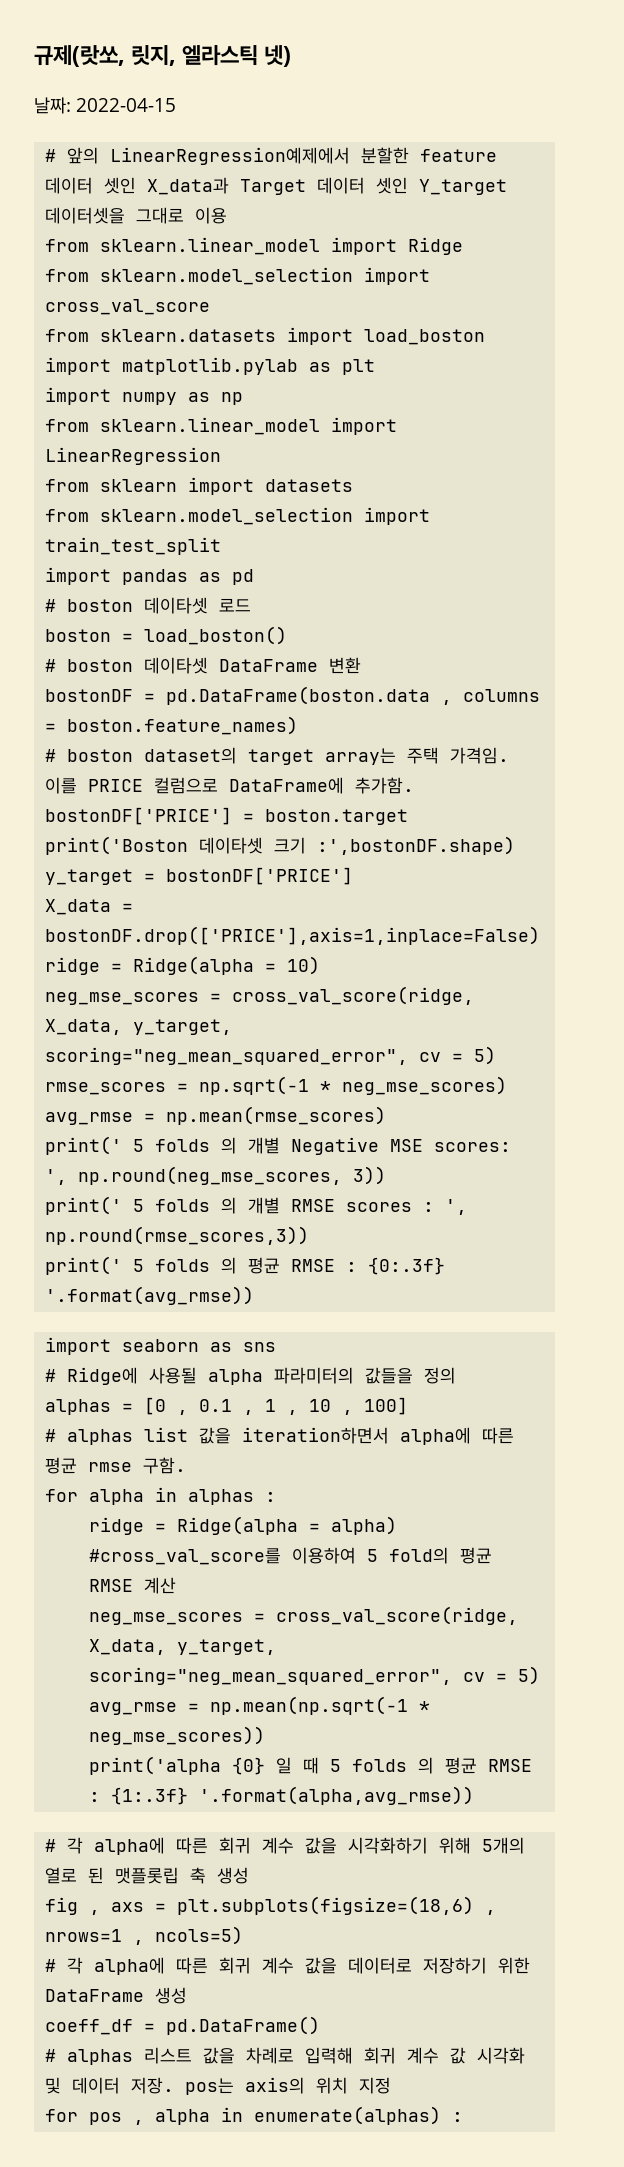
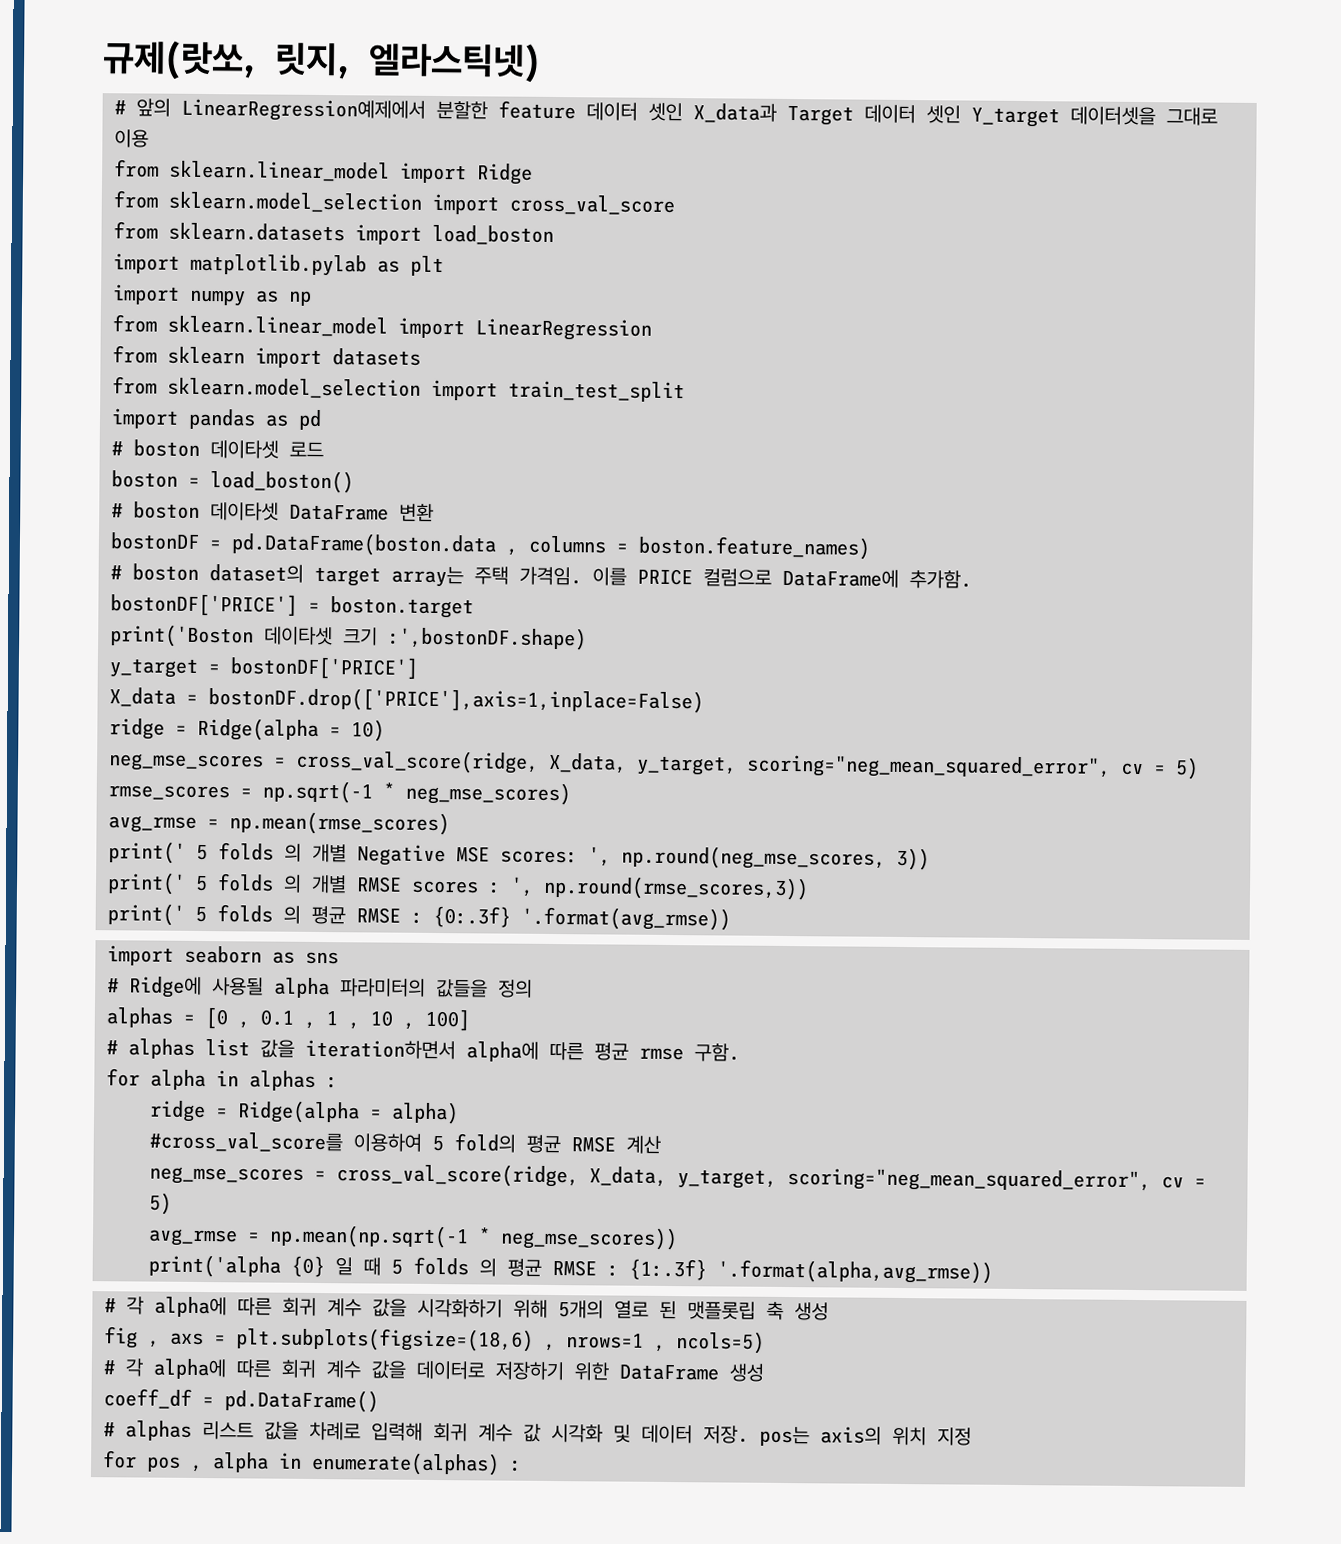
- 규제(랏쏘, 릿지, 엘라스틱 넷)
- 날짜: 2022-04-15
+ 규제(랏쏘, 릿지, 엘라스틱넷)

